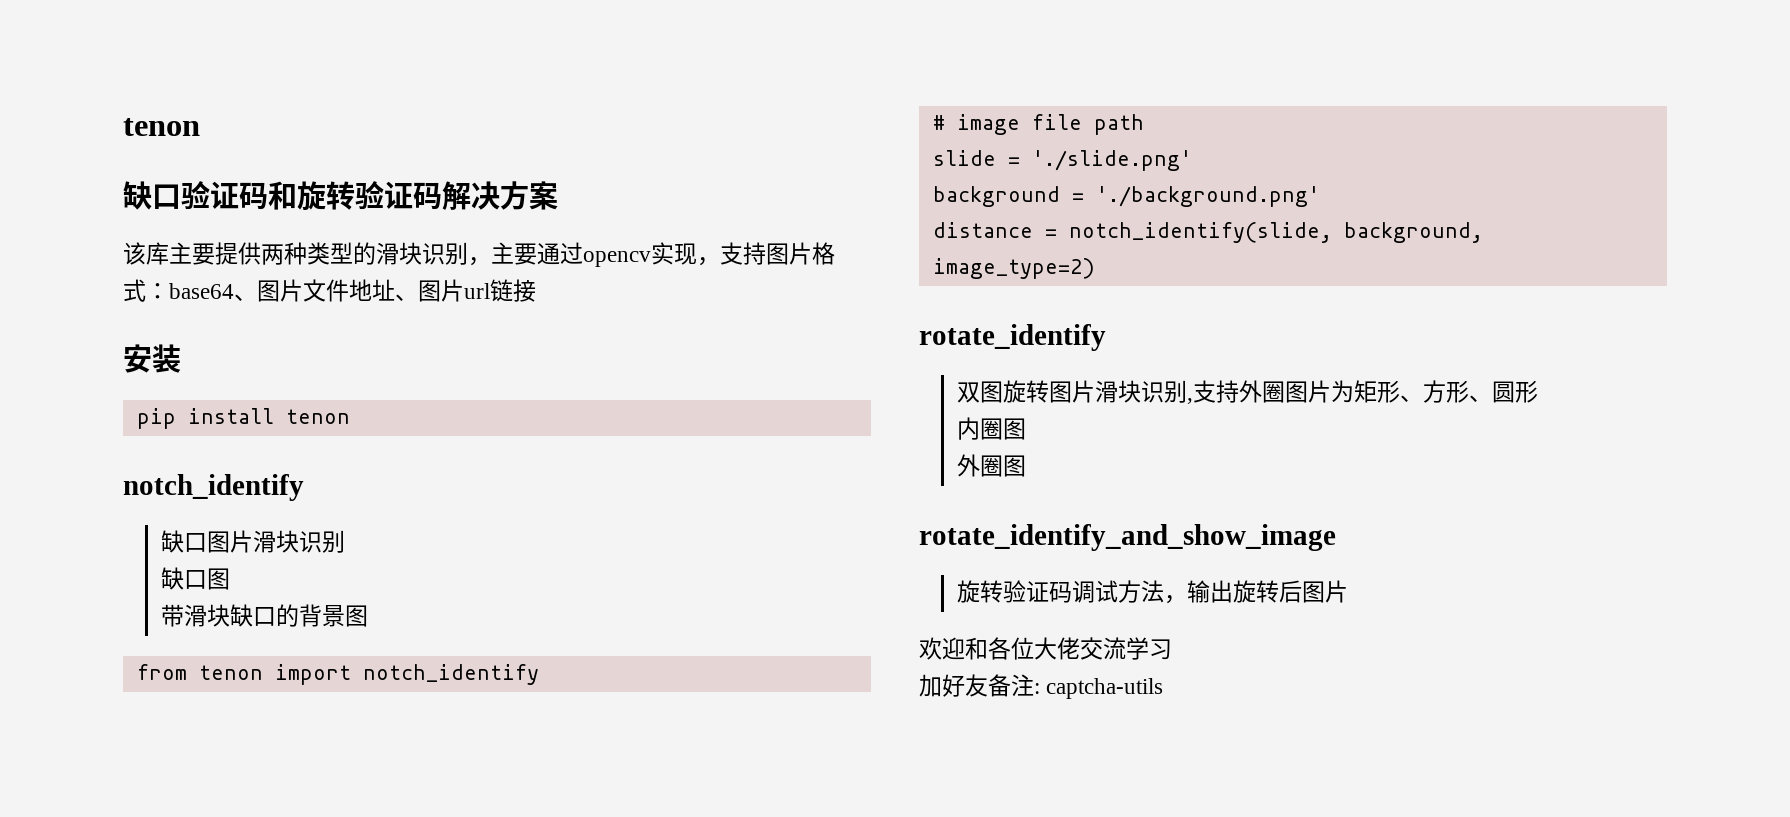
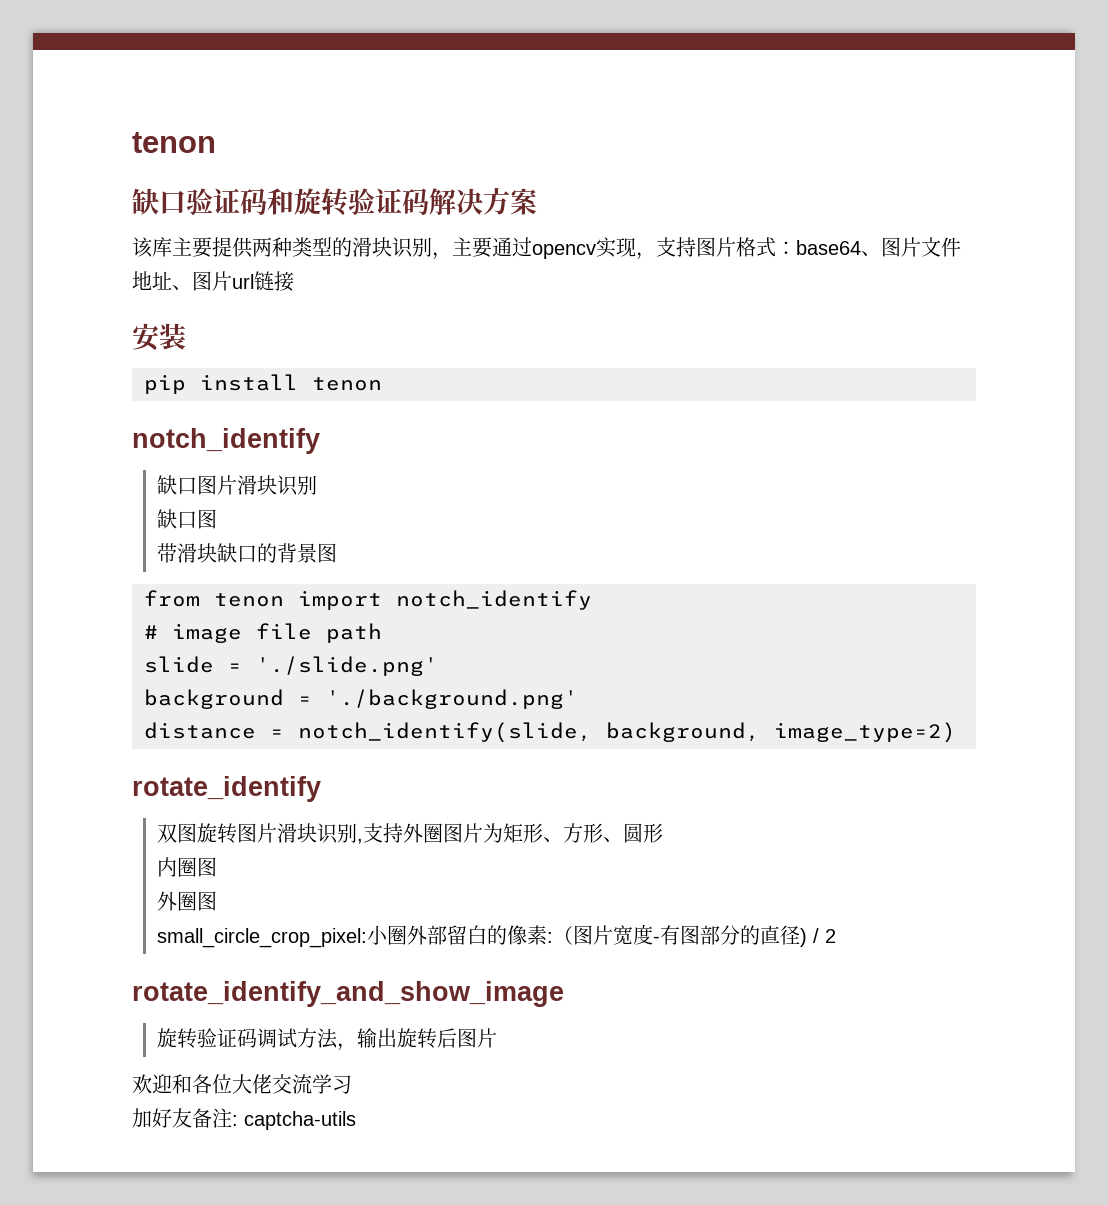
+ small_circle_crop_pixel:小圈外部留白的像素:（图片宽度-有图部分的直径) / 2

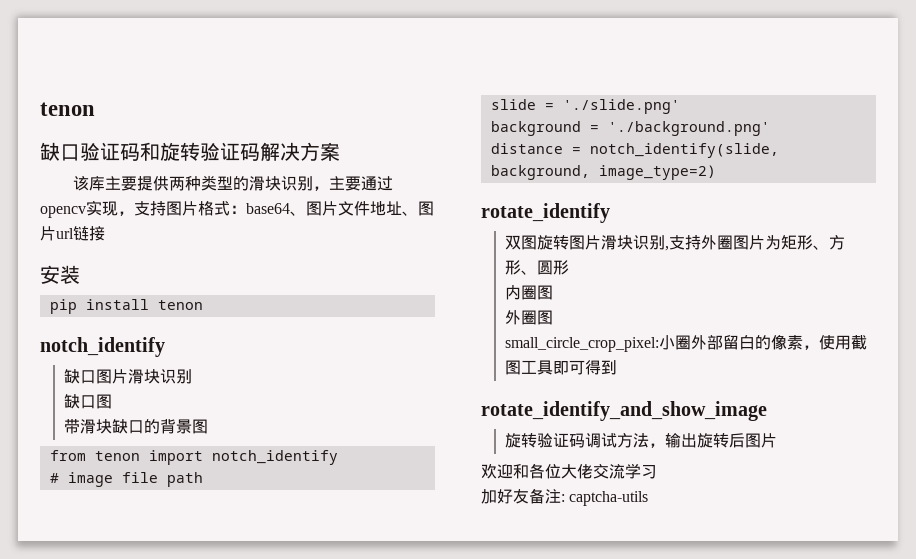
- small_circle_crop_pixel:小圈外部留白的像素:（图片宽度-有图部分的直径) / 2
+ small_circle_crop_pixel:小圈外部留白的像素，使用截图工具即可得到

